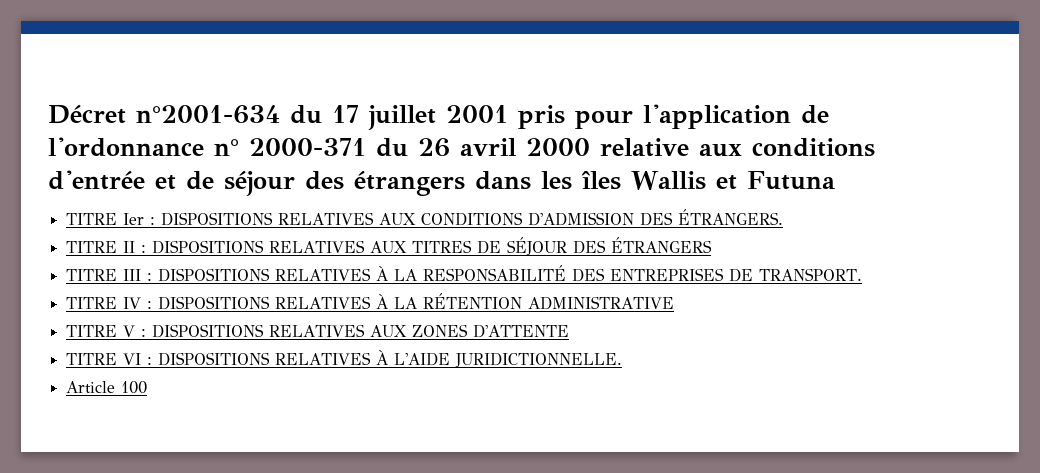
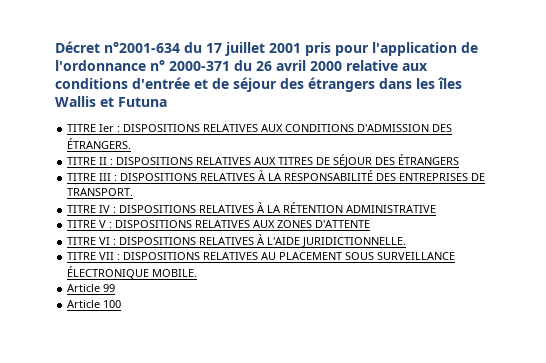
+ TITRE VII : DISPOSITIONS RELATIVES AU PLACEMENT SOUS SURVEILLANCE ÉLECTRONIQUE MOBILE.
+ Article 99

